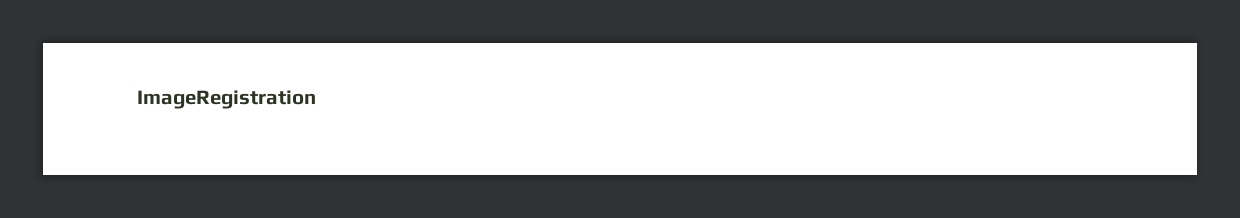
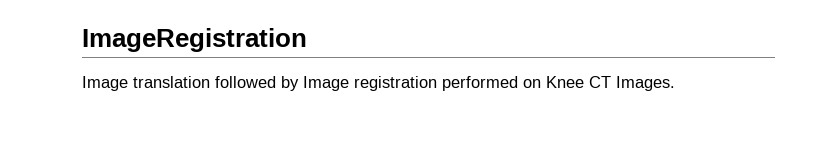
+ Image translation followed by Image registration performed on Knee CT Images.

